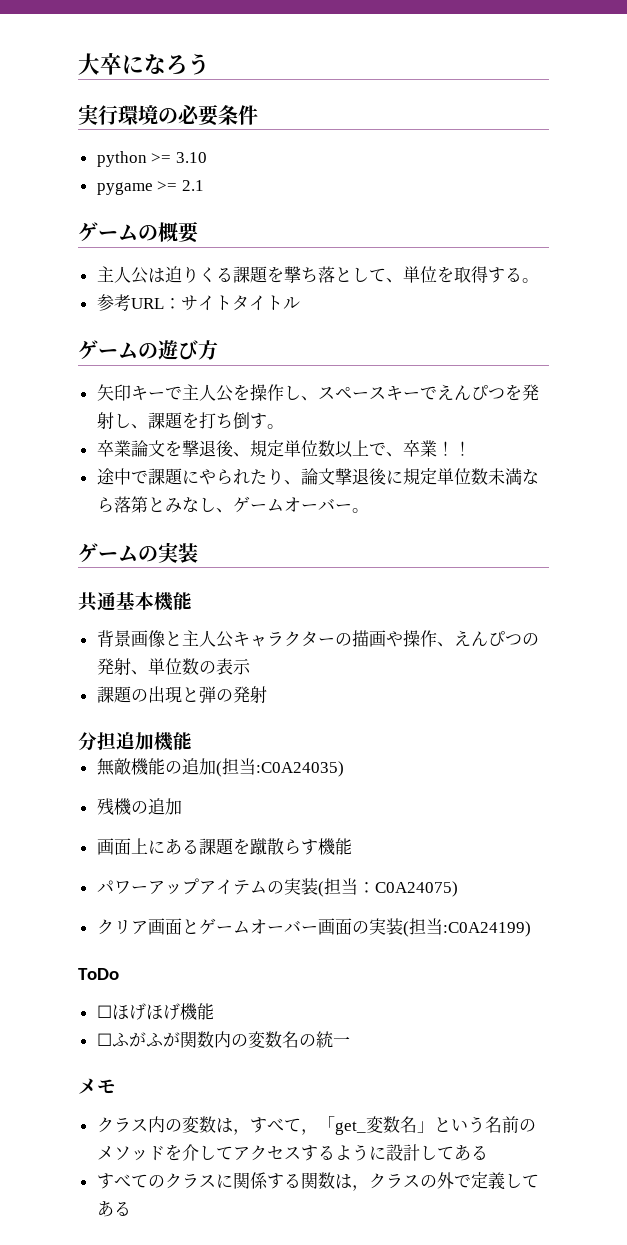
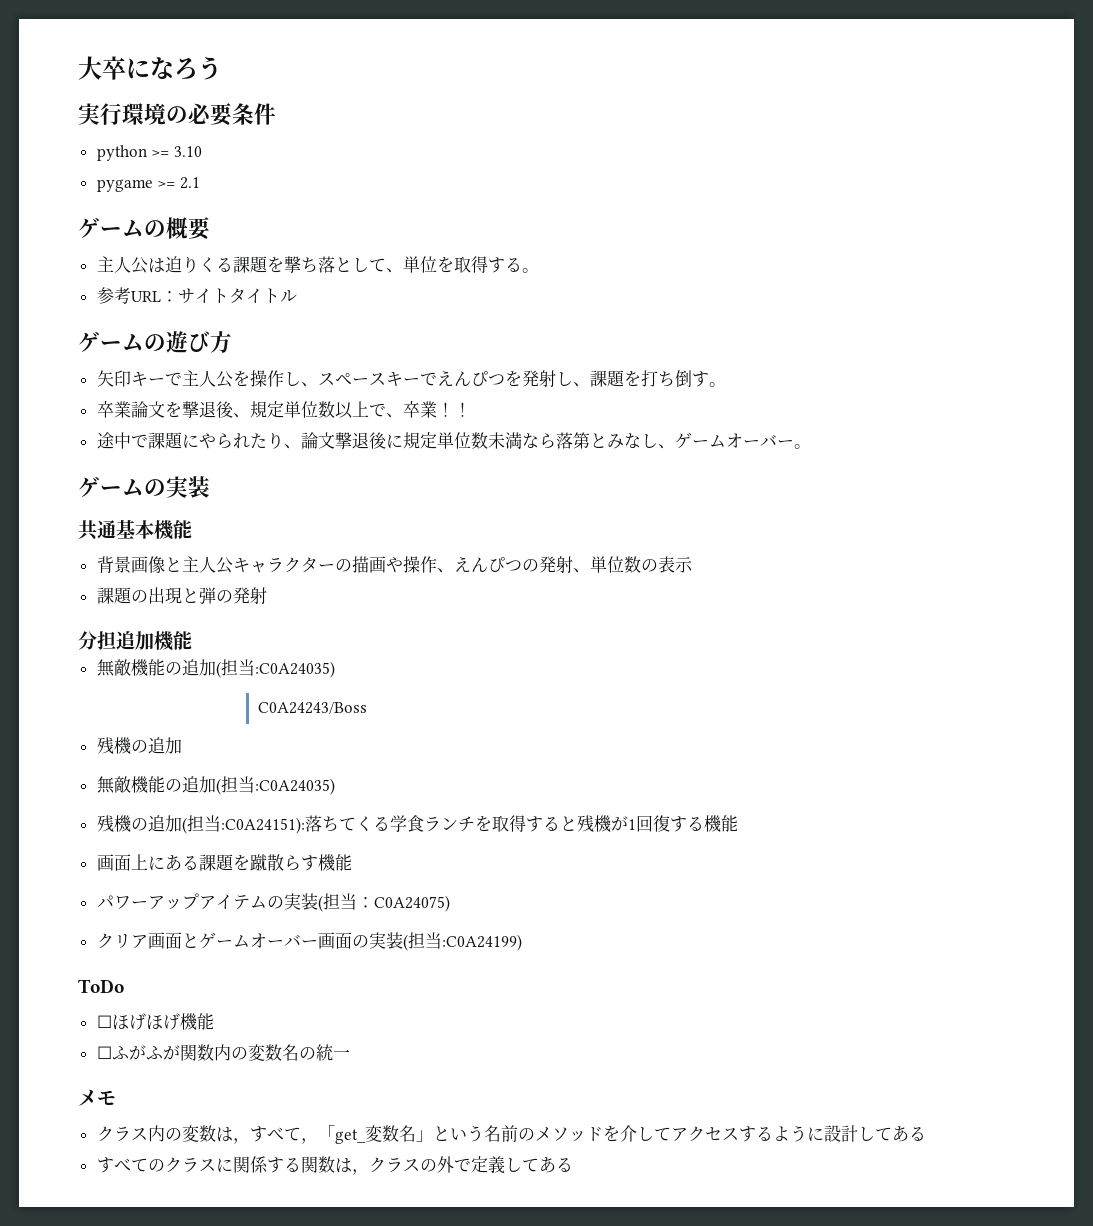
+ C0A24243/Boss
  残機の追加
+ 無敵機能の追加(担当:C0A24035)
+ 残機の追加(担当:C0A24151):落ちてくる学食ランチを取得すると残機が1回復する機能

